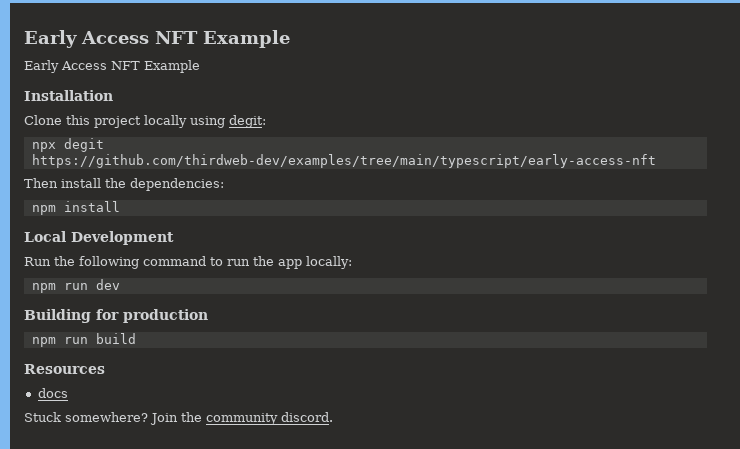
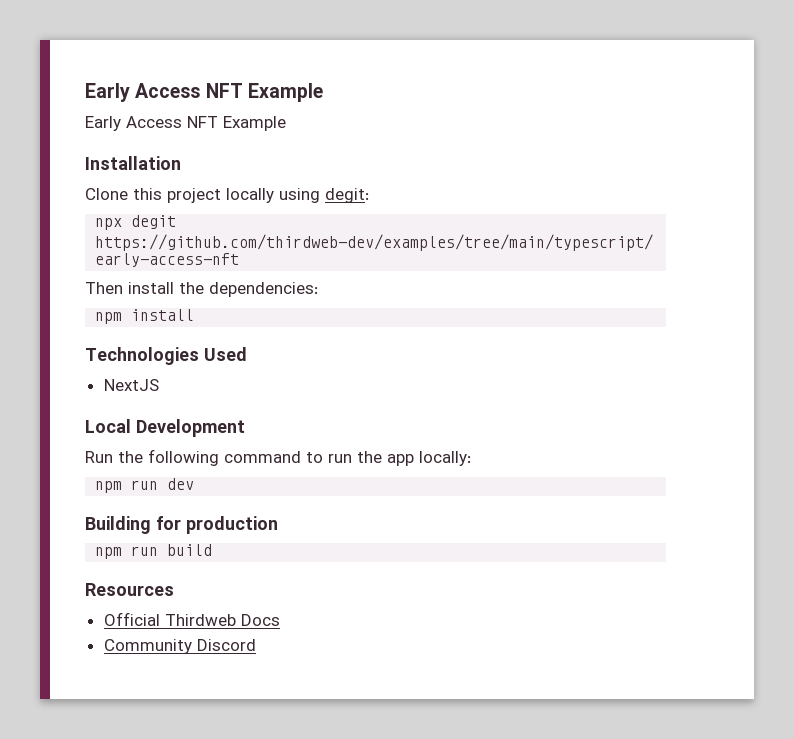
+ Technologies Used
+ NextJS
- docs
- Stuck somewhere? Join the community discord.
+ Official Thirdweb Docs
+ Community Discord

